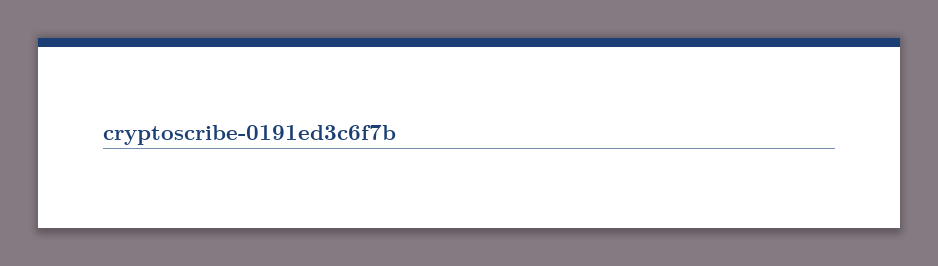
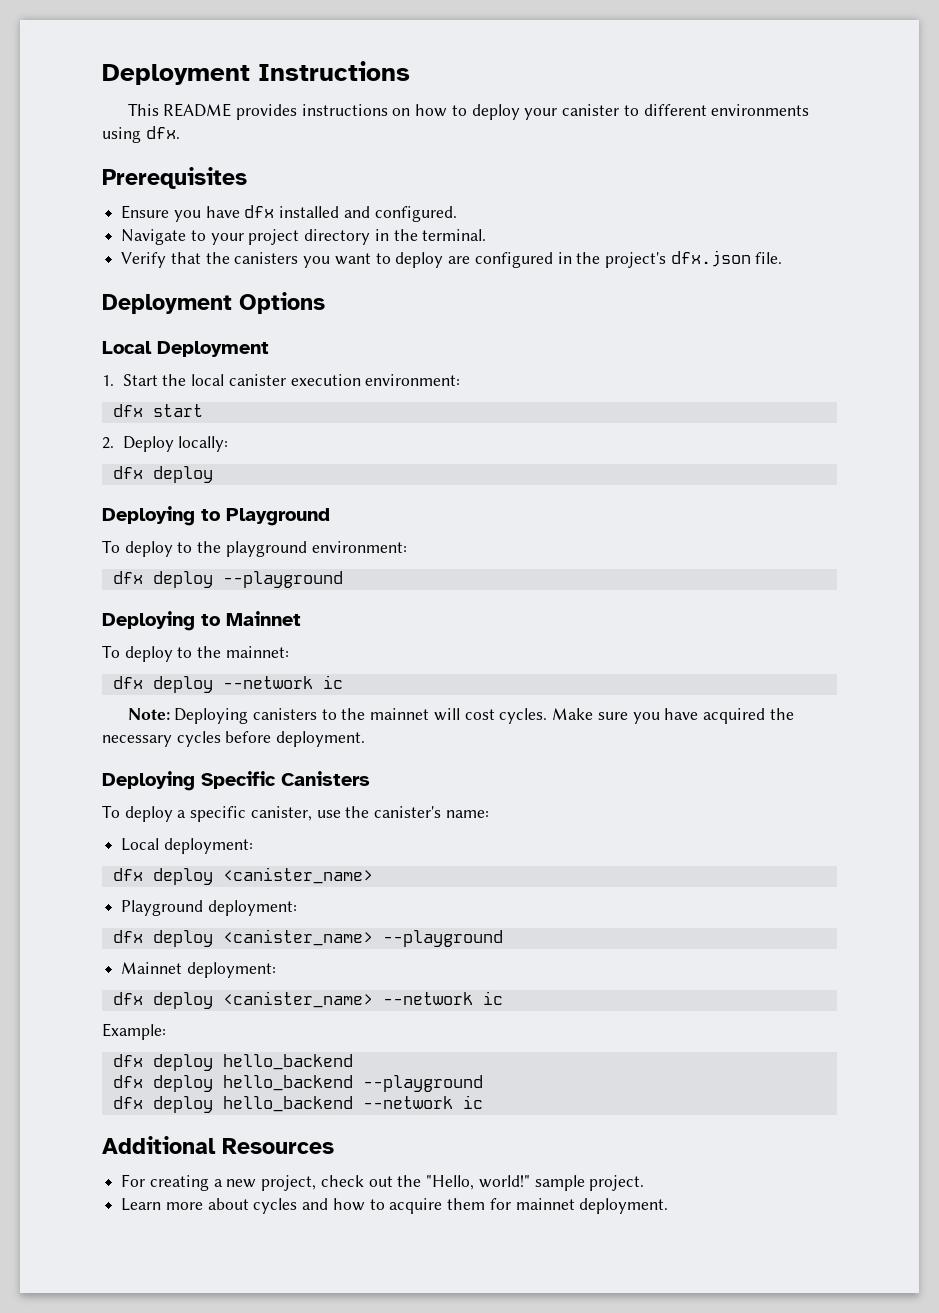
- cryptoscribe-0191ed3c6f7b
+ Deployment Instructions
+ This README provides instructions on how to deploy your canister to different environments using dfx.
+ Prerequisites
+ Ensure you have dfx installed and configured.
+ Navigate to your project directory in the terminal.
+ Verify that the canisters you want to deploy are configured in the project's dfx.json file.
+ Deployment Options
+ Local Deployment
+ 1. Start the local canister execution environment:
+ dfx start
+ 2. Deploy locally:
+ dfx deploy
+ Deploying to Playground
+ To deploy to the playground environment:
+ dfx deploy --playground
+ Deploying to Mainnet
+ To deploy to the mainnet:
+ dfx deploy --network ic
+ Note: Deploying canisters to the mainnet will cost cycles. Make sure you have acquired the necessary cycles before deployment.
+ Deploying Specific Canisters
+ To deploy a specific canister, use the canister's name:
+ Local deployment:
+ dfx deploy <canister_name>
+ Playground deployment:
+ dfx deploy <canister_name> --playground
+ Mainnet deployment:
+ dfx deploy <canister_name> --network ic
+ Example:
+ dfx deploy hello_backend
+ dfx deploy hello_backend --playground
+ dfx deploy hello_backend --network ic
+ Additional Resources
+ For creating a new project, check out the "Hello, world!" sample project.
+ Learn more about cycles and how to acquire them for mainnet deployment.

